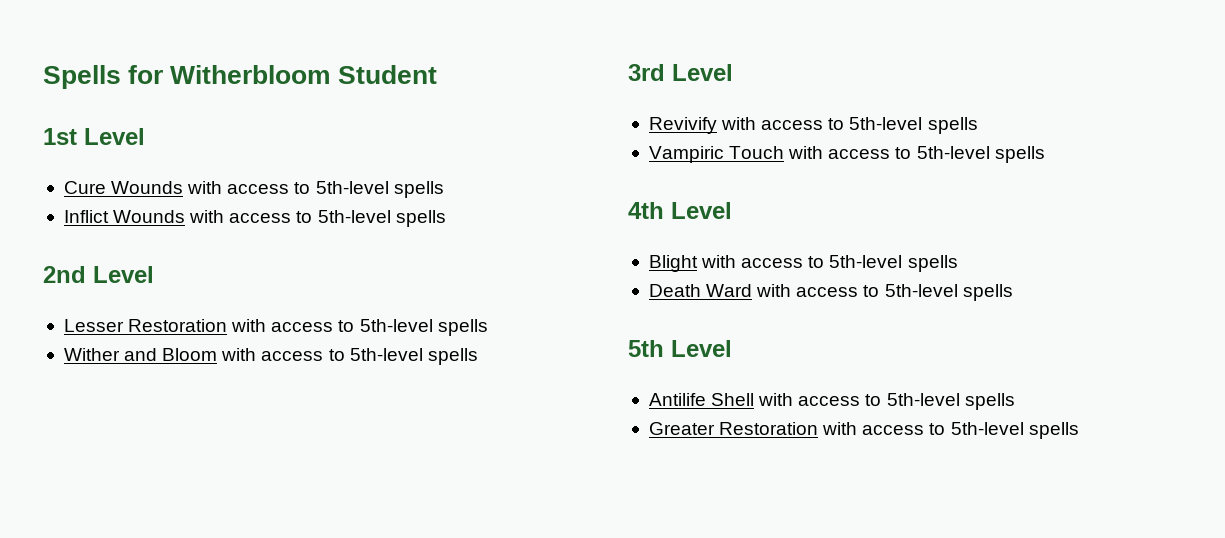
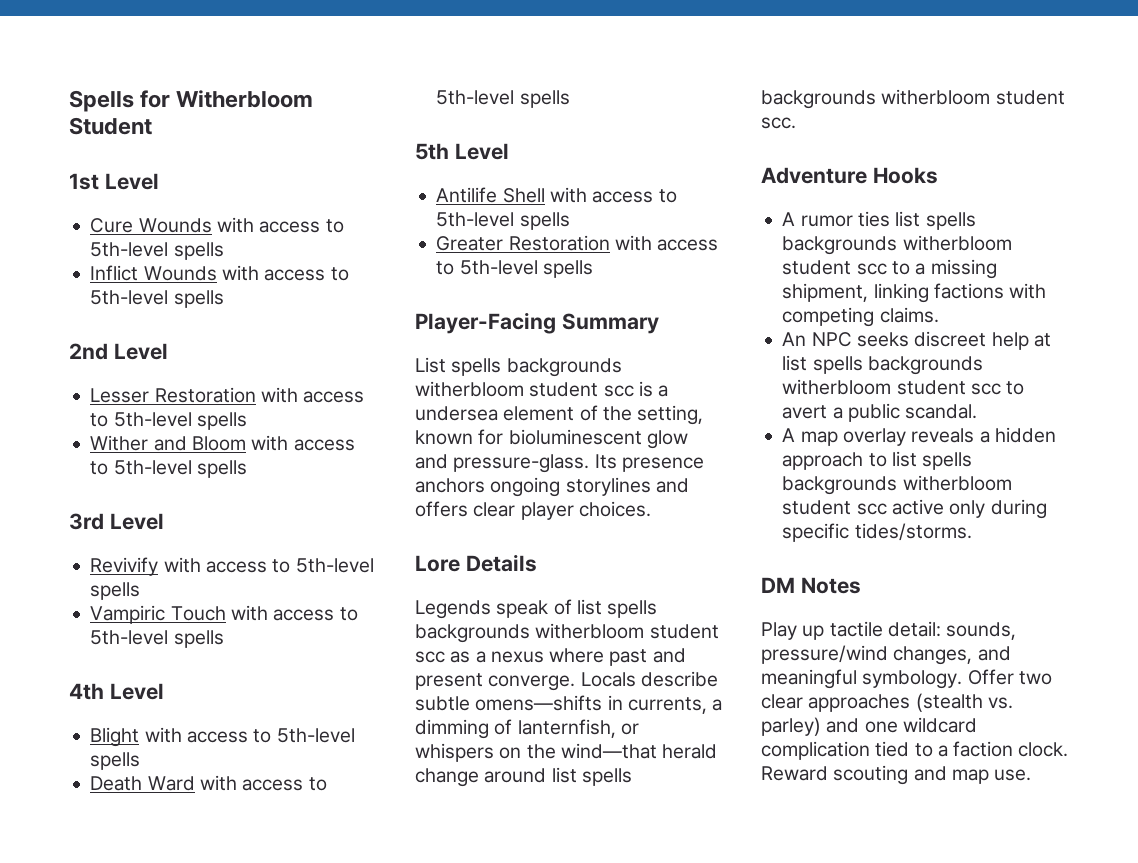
+ Player-Facing Summary
+ List spells backgrounds witherbloom student scc is a undersea element of the setting, known for bioluminescent glow and pressure-glass. Its presence anchors ongoing storylines and offers clear player choices.
+ Lore Details
+ Legends speak of list spells backgrounds witherbloom student scc as a nexus where past and present converge. Locals describe subtle omens—shifts in currents, a dimming of lanternfish, or whispers on the wind—that herald change around list spells backgrounds witherbloom student scc.
+ Adventure Hooks
+ A rumor ties list spells backgrounds witherbloom student scc to a missing shipment, linking factions with competing claims.
+ An NPC seeks discreet help at list spells backgrounds witherbloom student scc to avert a public scandal.
+ A map overlay reveals a hidden approach to list spells backgrounds witherbloom student scc active only during specific tides/storms.
+ DM Notes
+ Play up tactile detail: sounds, pressure/wind changes, and meaningful symbology. Offer two clear approaches (stealth vs. parley) and one wildcard complication tied to a faction clock. Reward scouting and map use.

